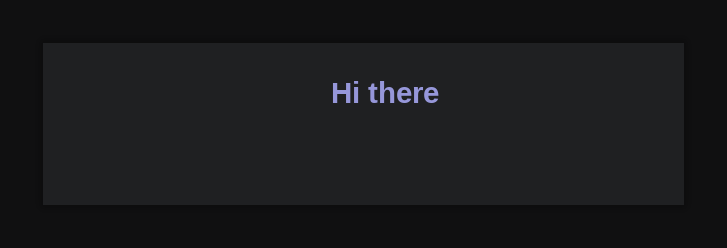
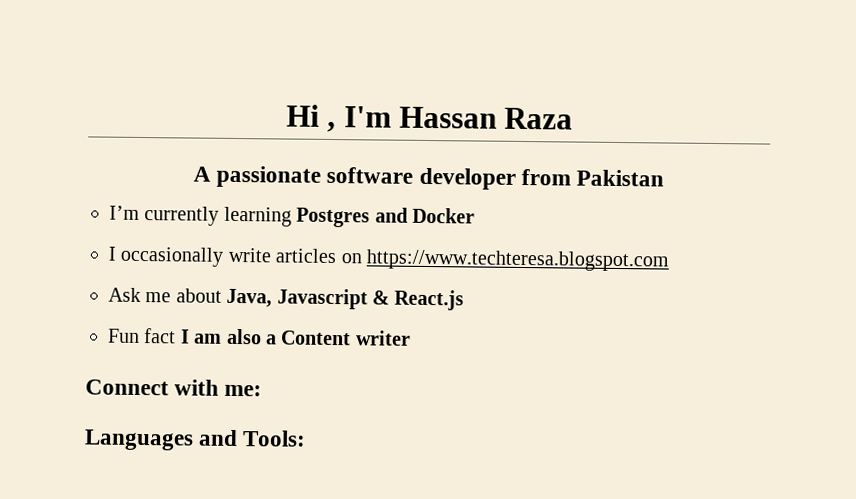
- Hi there
+ Hi , I'm Hassan Raza
+ A passionate software developer from Pakistan
+ I’m currently learning Postgres and Docker
+ I occasionally write articles on https://www.techteresa.blogspot.com
+ Ask me about Java, Javascript & React.js
+ Fun fact I am also a Content writer
+ Connect with me:
+ Languages and Tools:

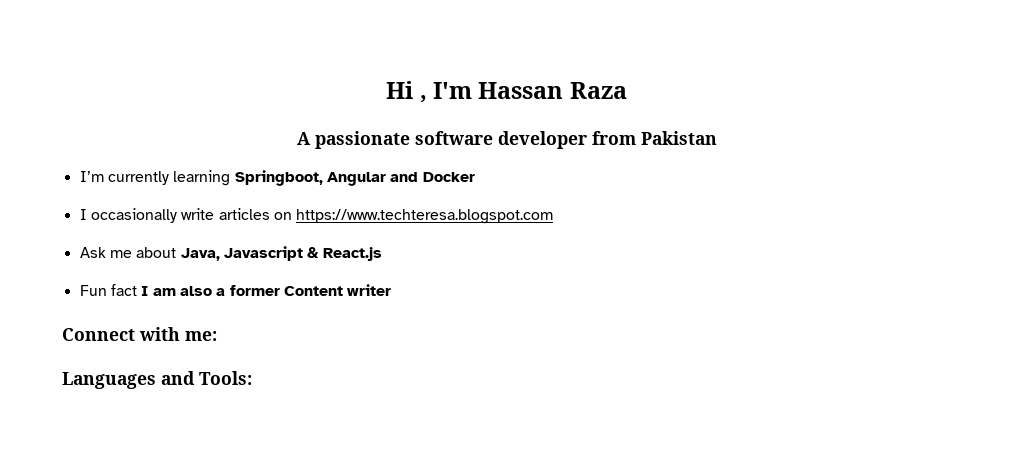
- I’m currently learning Postgres and Docker
+ I’m currently learning Springboot, Angular and Docker
- Fun fact I am also a Content writer
+ Fun fact I am also a former Content writer

